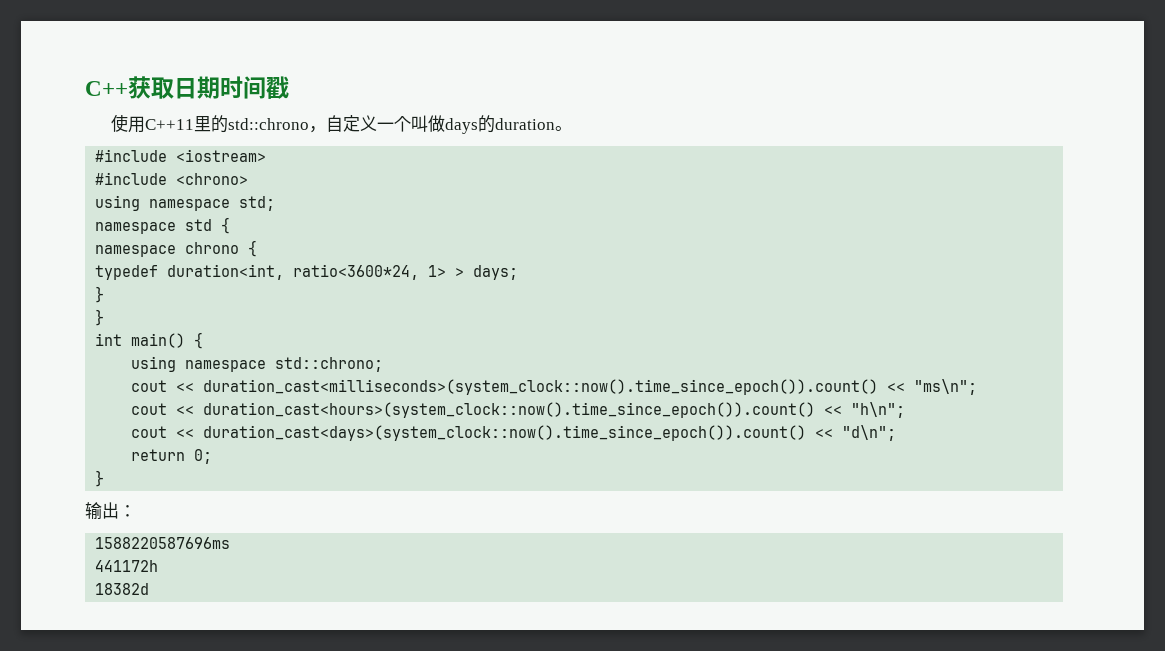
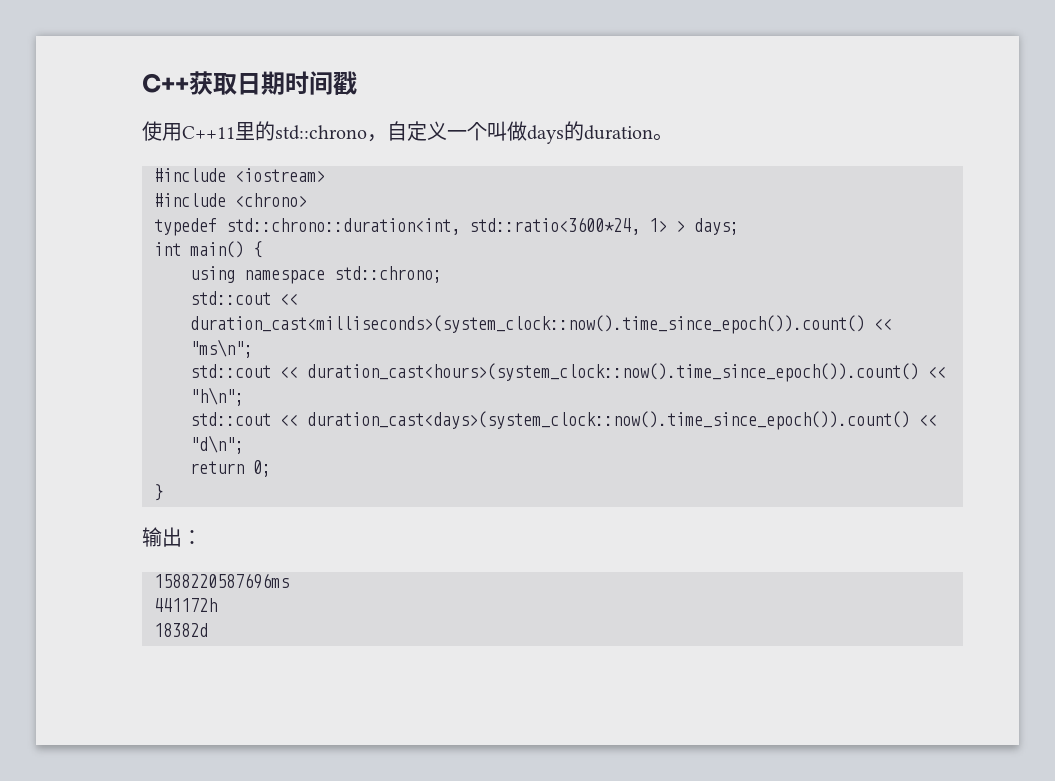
- using namespace std;
- namespace std {
- namespace chrono {
- typedef duration<int, ratio<3600*24, 1> > days;
- }
- }
+ typedef std::chrono::duration<int, std::ratio<3600*24, 1> > days;
- cout << duration_cast<milliseconds>(system_clock::now().time_since_epoch()).count() << "ms\n";
+ std::cout << duration_cast<milliseconds>(system_clock::now().time_since_epoch()).count() << "ms\n";
- cout << duration_cast<hours>(system_clock::now().time_since_epoch()).count() << "h\n";
+ std::cout << duration_cast<hours>(system_clock::now().time_since_epoch()).count() << "h\n";
- cout << duration_cast<days>(system_clock::now().time_since_epoch()).count() << "d\n";
+ std::cout << duration_cast<days>(system_clock::now().time_since_epoch()).count() << "d\n";

